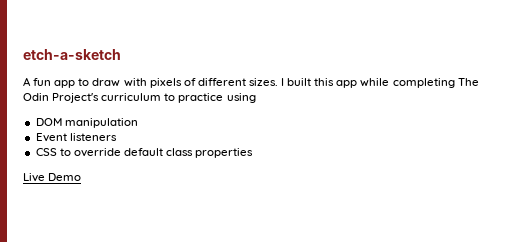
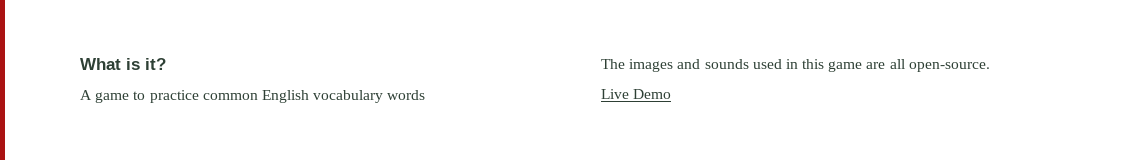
- etch-a-sketch
- A fun app to draw with pixels of different sizes. I built this app while completing The Odin Project's curriculum to practice using
- DOM manipulation
- Event listeners
- CSS to override default class properties
+ What is it?
+ A game to practice common English vocabulary words
+ The images and sounds used in this game are all open-source.

